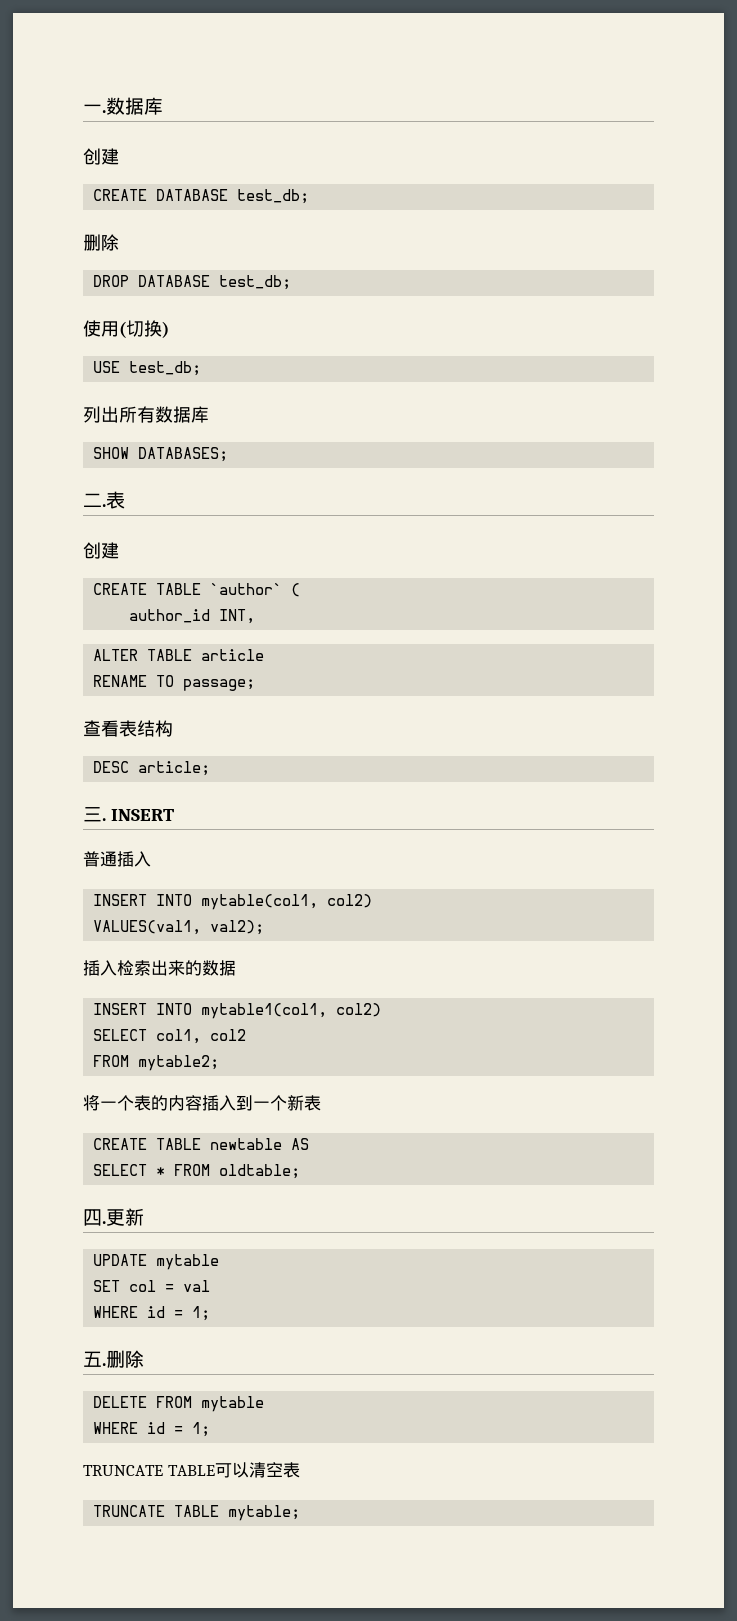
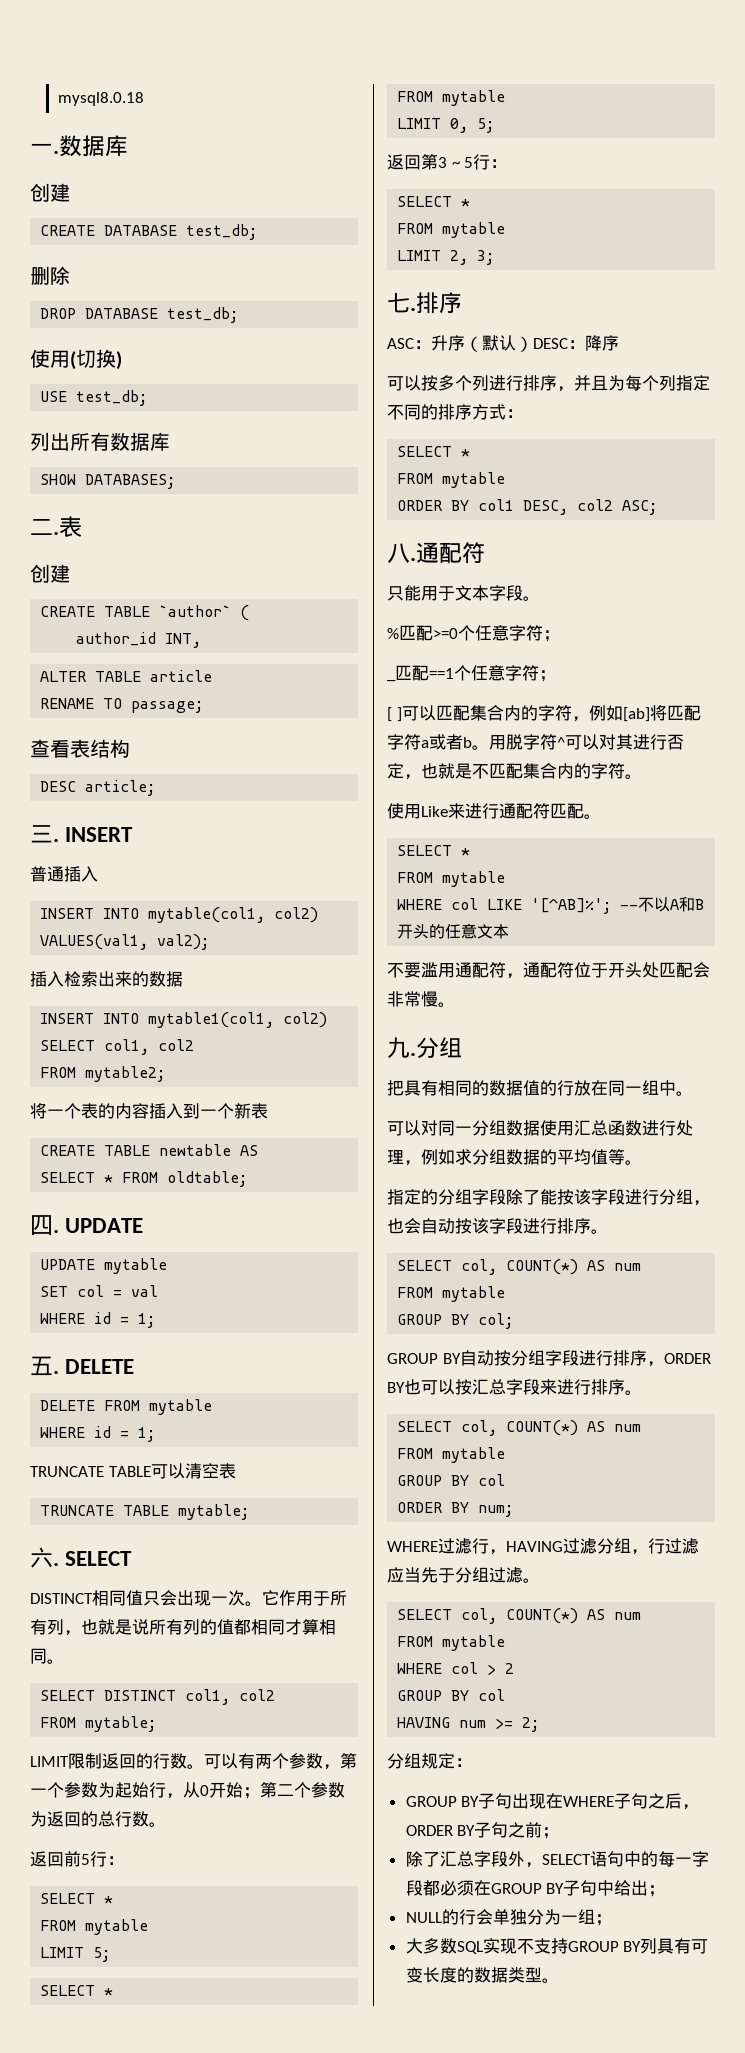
+ mysql8.0.18
- 四.更新
+ 四. UPDATE
- 五.删除
+ 五. DELETE
+ 六. SELECT
+ DISTINCT相同值只会出现一次。它作用于所有列，也就是说所有列的值都相同才算相同。
+ SELECT DISTINCT col1, col2
+ FROM mytable;
+ LIMIT限制返回的行数。可以有两个参数，第一个参数为起始行，从0开始；第二个参数为返回的总行数。
+ 返回前5行：
+ SELECT *
+ FROM mytable
+ LIMIT 5;
+ SELECT *
+ FROM mytable
+ LIMIT 0, 5;
+ 返回第3 ~ 5行：
+ SELECT *
+ FROM mytable
+ LIMIT 2, 3;
+ 七.排序
+ ASC：升序（默认）DESC：降序
+ 可以按多个列进行排序，并且为每个列指定不同的排序方式：
+ SELECT *
+ FROM mytable
+ ORDER BY col1 DESC, col2 ASC;
+ 八.通配符
+ 只能用于文本字段。
+ %匹配>=0个任意字符；
+ _匹配==1个任意字符；
+ [ ]可以匹配集合内的字符，例如[ab]将匹配字符a或者b。用脱字符^可以对其进行否定，也就是不匹配集合内的字符。
+ 使用Like来进行通配符匹配。
+ SELECT *
+ FROM mytable
+ WHERE col LIKE '[^AB]%'; --不以A和B开头的任意文本
+ 不要滥用通配符，通配符位于开头处匹配会非常慢。
+ 九.分组
+ 把具有相同的数据值的行放在同一组中。
+ 可以对同一分组数据使用汇总函数进行处理，例如求分组数据的平均值等。
+ 指定的分组字段除了能按该字段进行分组，也会自动按该字段进行排序。
+ SELECT col, COUNT(*) AS num
+ FROM mytable
+ GROUP BY col;
+ GROUP BY自动按分组字段进行排序，ORDER BY也可以按汇总字段来进行排序。
+ SELECT col, COUNT(*) AS num
+ FROM mytable
+ GROUP BY col
+ ORDER BY num;
+ WHERE过滤行，HAVING过滤分组，行过滤应当先于分组过滤。
+ SELECT col, COUNT(*) AS num
+ FROM mytable
+ WHERE col > 2
+ GROUP BY col
+ HAVING num >= 2;
+ 分组规定：
+ GROUP BY子句出现在WHERE子句之后，ORDER BY子句之前；
+ 除了汇总字段外，SELECT语句中的每一字段都必须在GROUP BY子句中给出；
+ NULL的行会单独分为一组；
+ 大多数SQL实现不支持GROUP BY列具有可变长度的数据类型。

